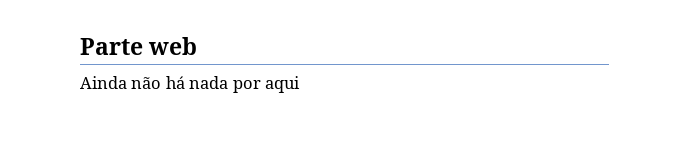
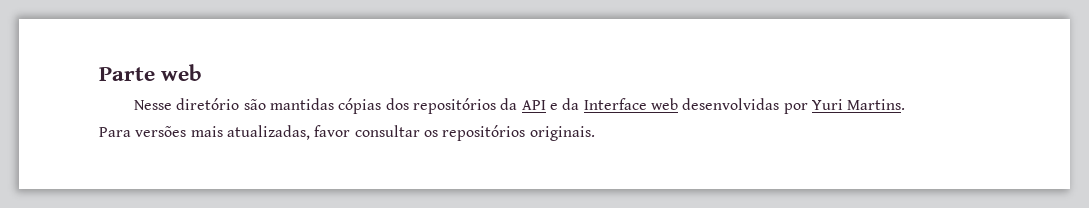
- Ainda não há nada por aqui
+ Nesse diretório são mantidas cópias dos repositórios da API e da Interface web desenvolvidas por Yuri Martins.
+ Para versões mais atualizadas, favor consultar os repositórios originais.

